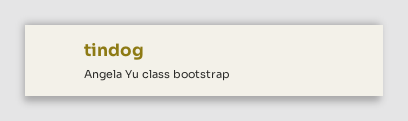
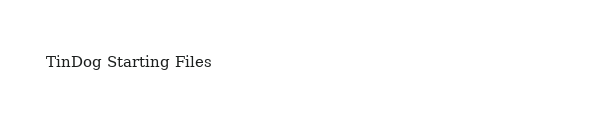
- tindog
- Angela Yu class bootstrap
+ TinDog Starting Files

